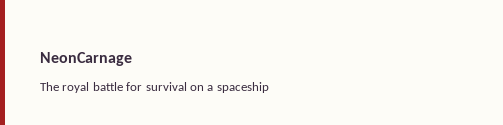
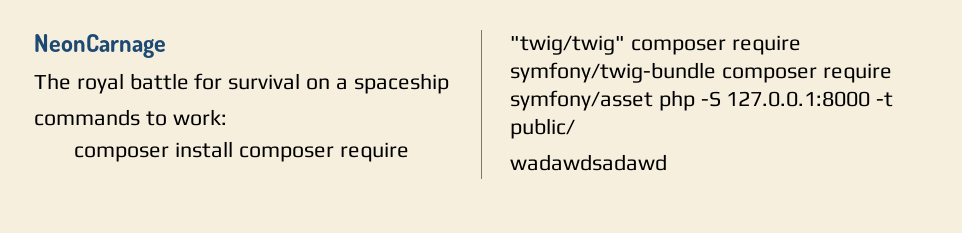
+ commands to work:
+ composer install composer require "twig/twig" composer require symfony/twig-bundle composer require symfony/asset php -S 127.0.0.1:8000 -t public/
+ wadawdsadawd

